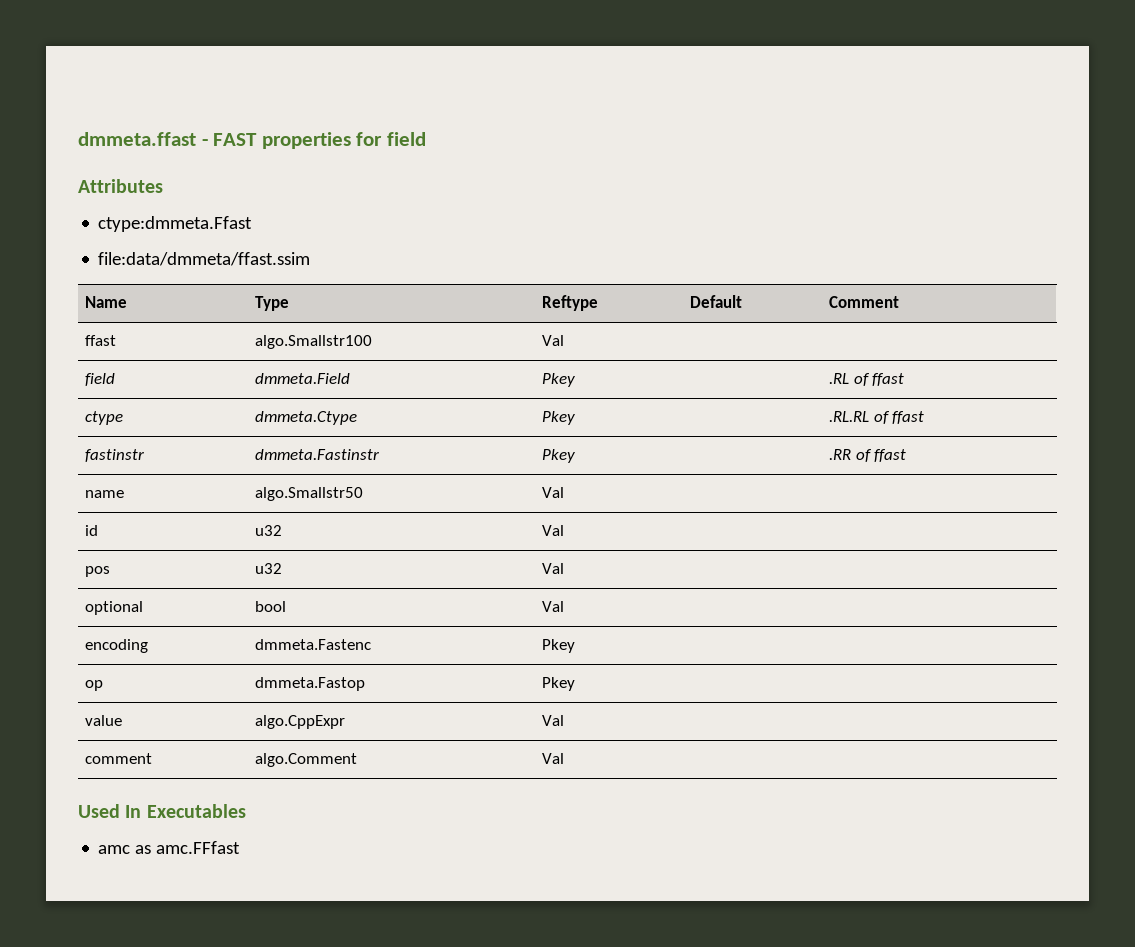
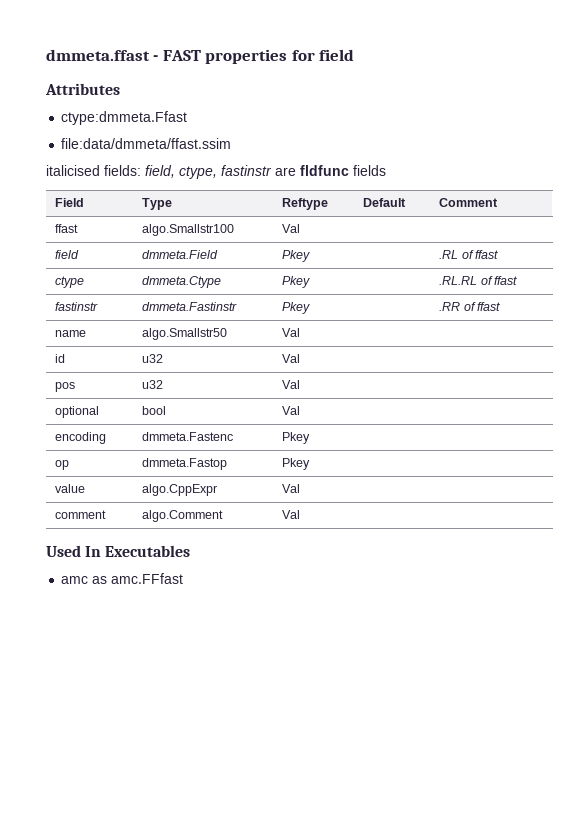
- Name | Type | Reftype | Default | Comment
+ italicised fields: field, ctype, fastinstr are fldfunc fields
+ Field | Type | Reftype | Default | Comment

